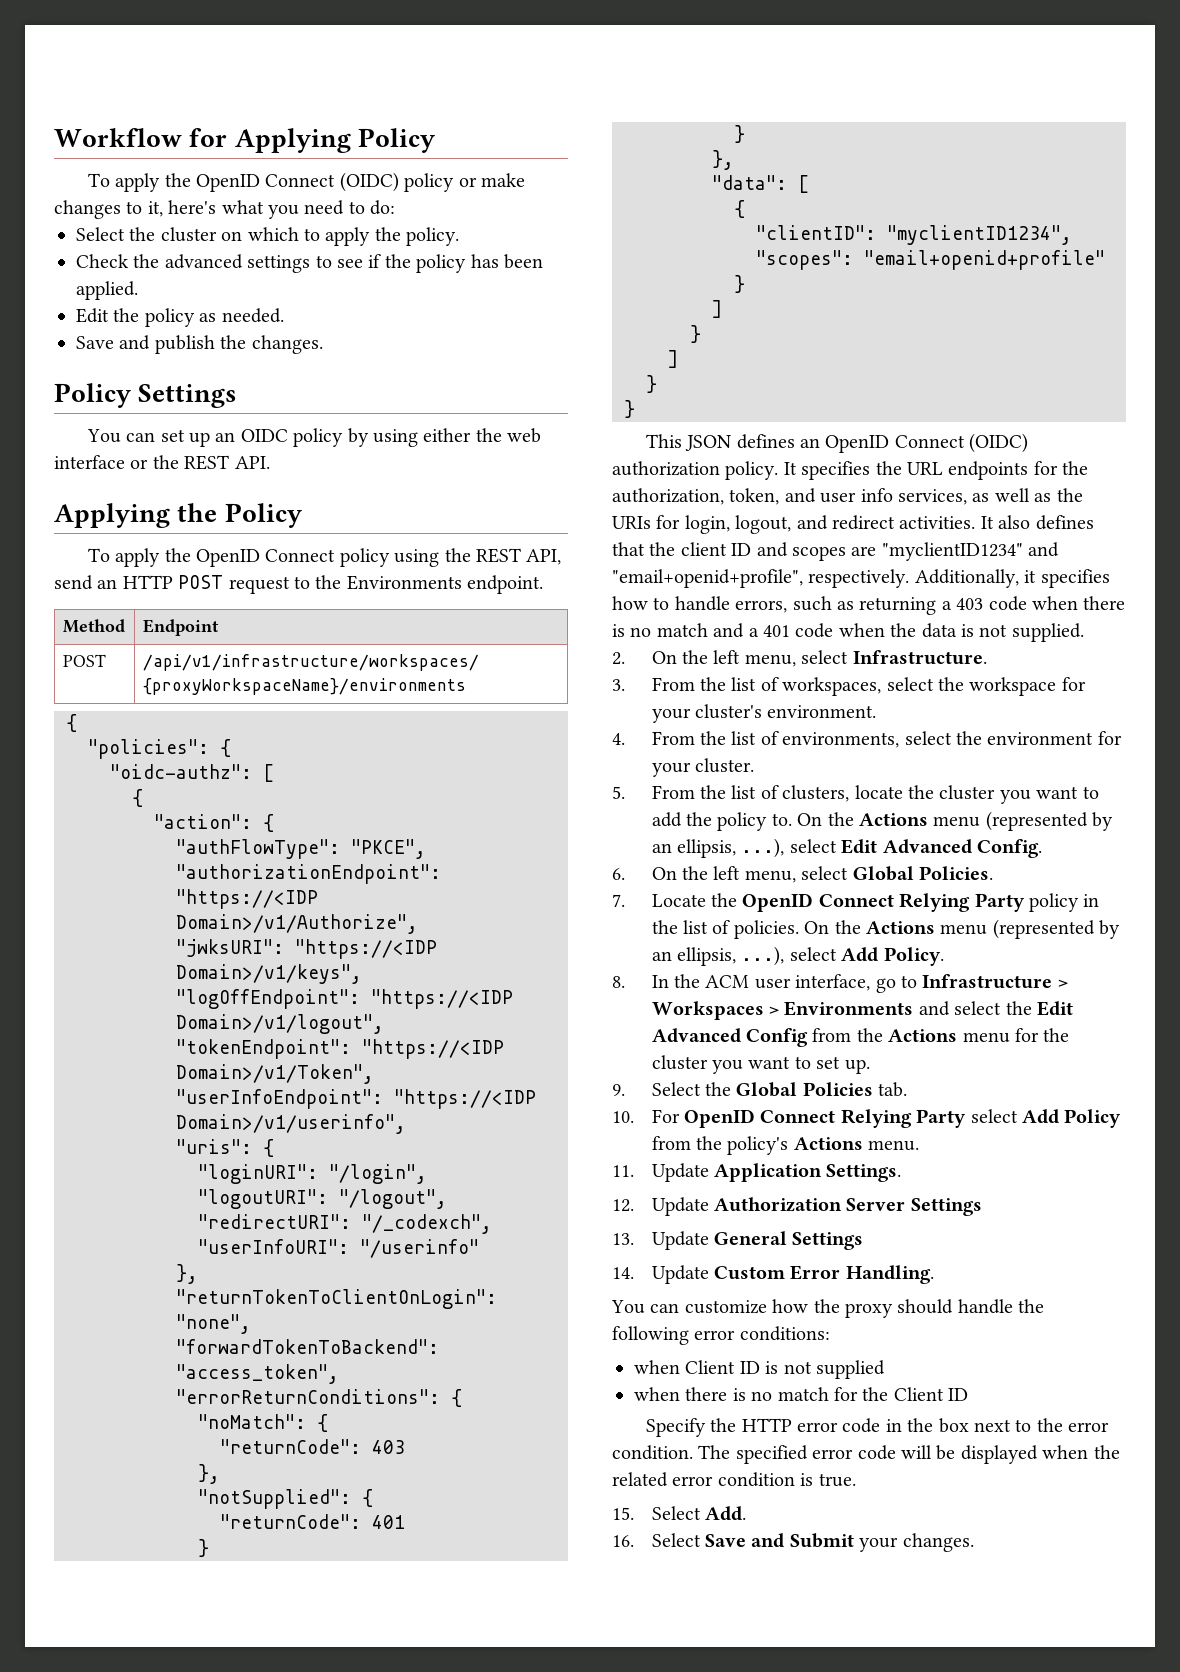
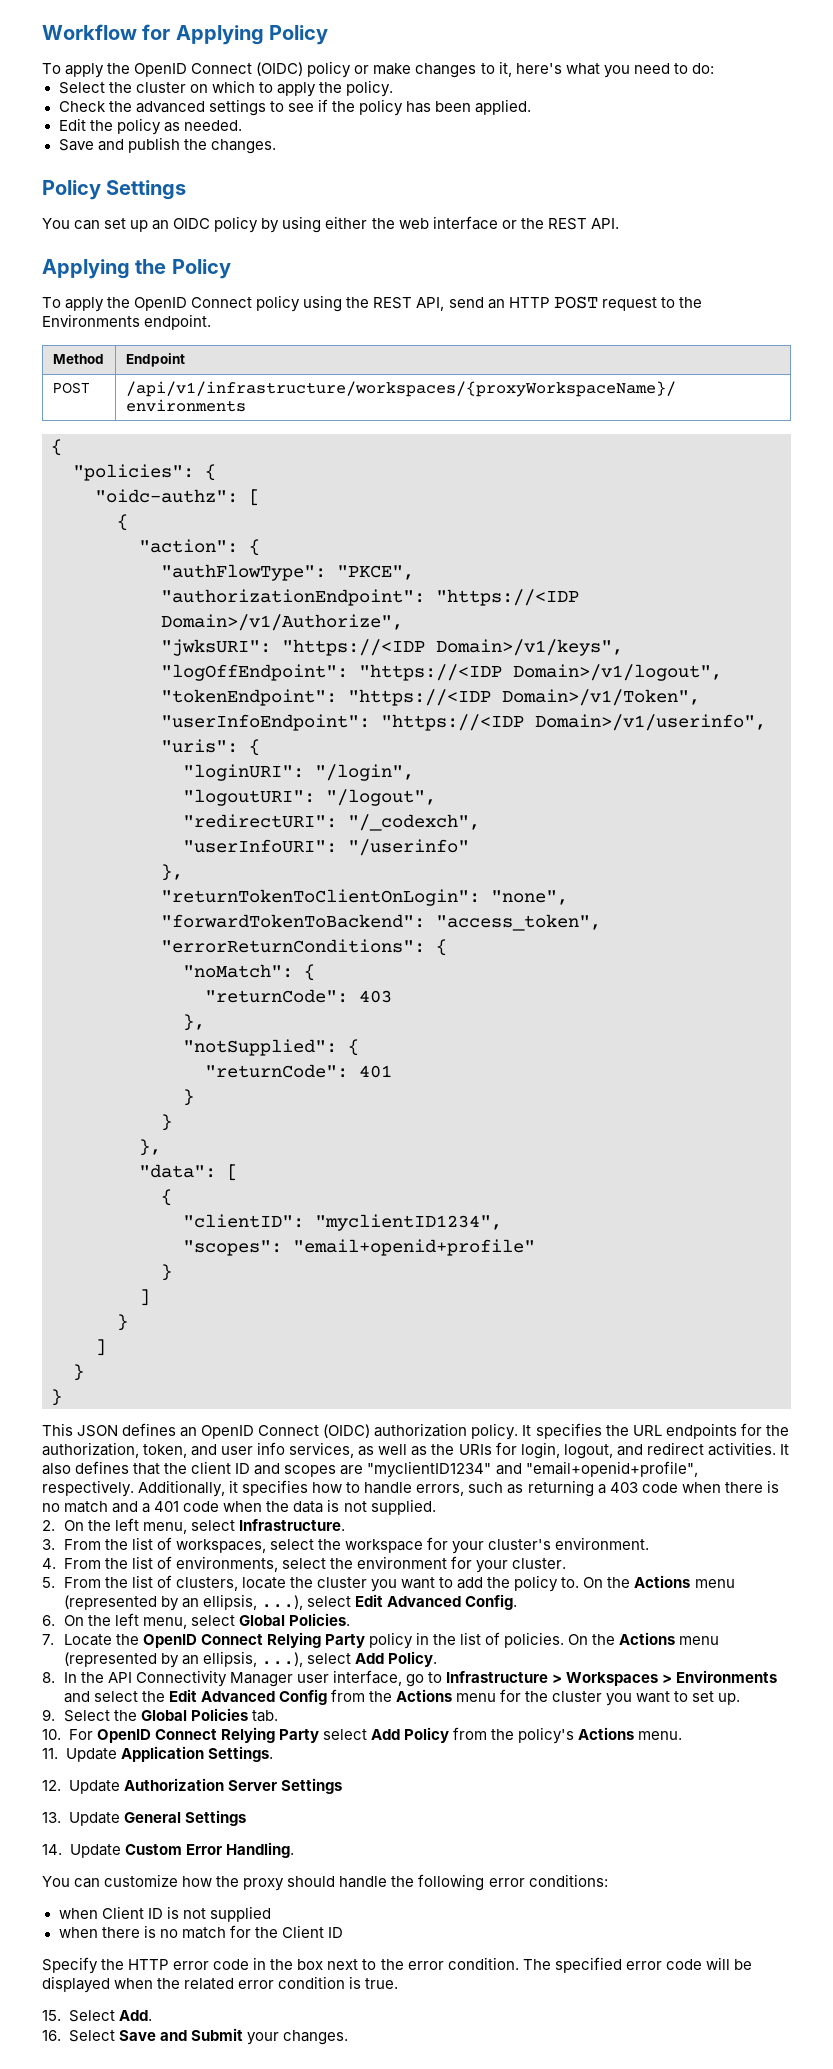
- 8. In the ACM user interface, go to Infrastructure > Workspaces > Environments and select the Edit Advanced Config from the Actions menu for the cluster you want to set up.
+ 8. In the API Connectivity Manager user interface, go to Infrastructure > Workspaces > Environments and select the Edit Advanced Config from the Actions menu for the cluster you want to set up.

